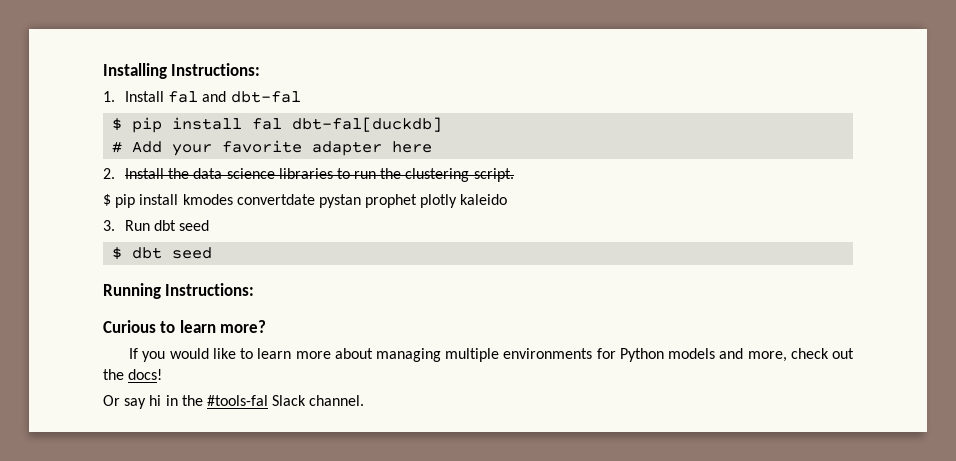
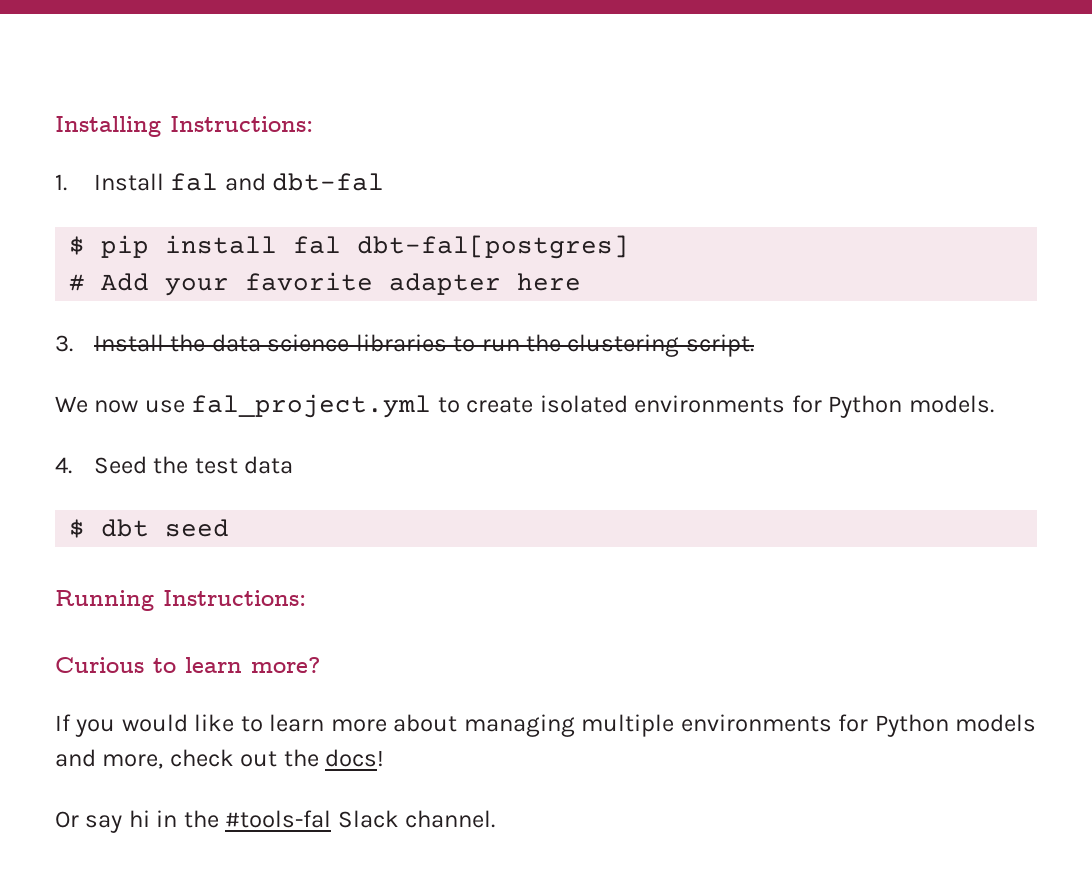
- $ pip install fal dbt-fal[duckdb]
+ $ pip install fal dbt-fal[postgres]
- 2. Install the data science libraries to run the clustering script.
+ 3. Install the data science libraries to run the clustering script.
- $ pip install kmodes convertdate pystan prophet plotly kaleido
- 3. Run dbt seed
+ We now use fal_project.yml to create isolated environments for Python models.
+ 4. Seed the test data

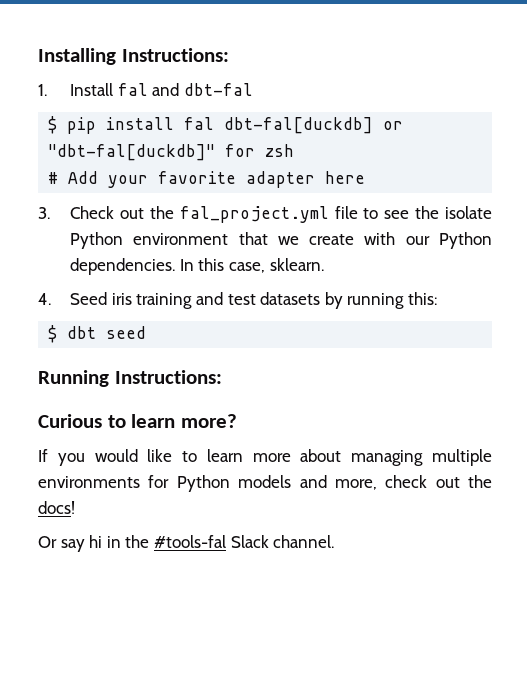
- $ pip install fal dbt-fal[postgres]
+ $ pip install fal dbt-fal[duckdb] or "dbt-fal[duckdb]" for zsh
- 3. Install the data science libraries to run the clustering script.
- We now use fal_project.yml to create isolated environments for Python models.
- 4. Seed the test data
+ 3. Check out the fal_project.yml file to see the isolate Python environment that we create with our Python dependencies. In this case, sklearn.
+ 4. Seed iris training and test datasets by running this:

